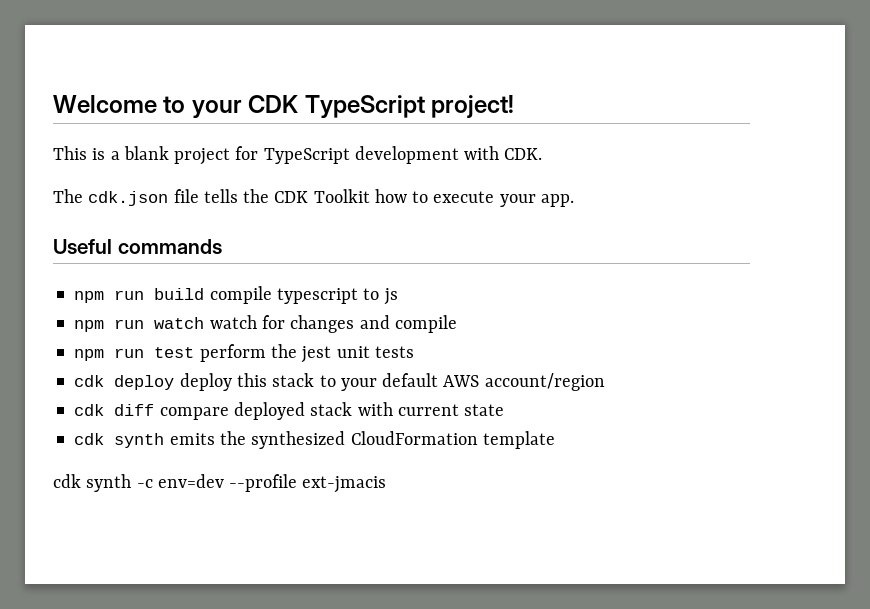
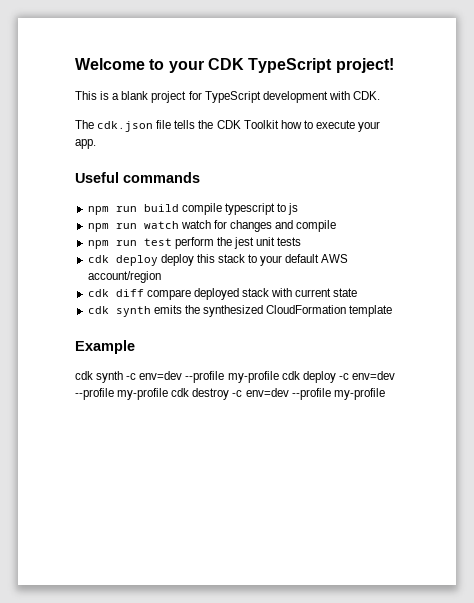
+ Example
- cdk synth -c env=dev --profile ext-jmacis
+ cdk synth -c env=dev --profile my-profile cdk deploy -c env=dev --profile my-profile cdk destroy -c env=dev --profile my-profile

